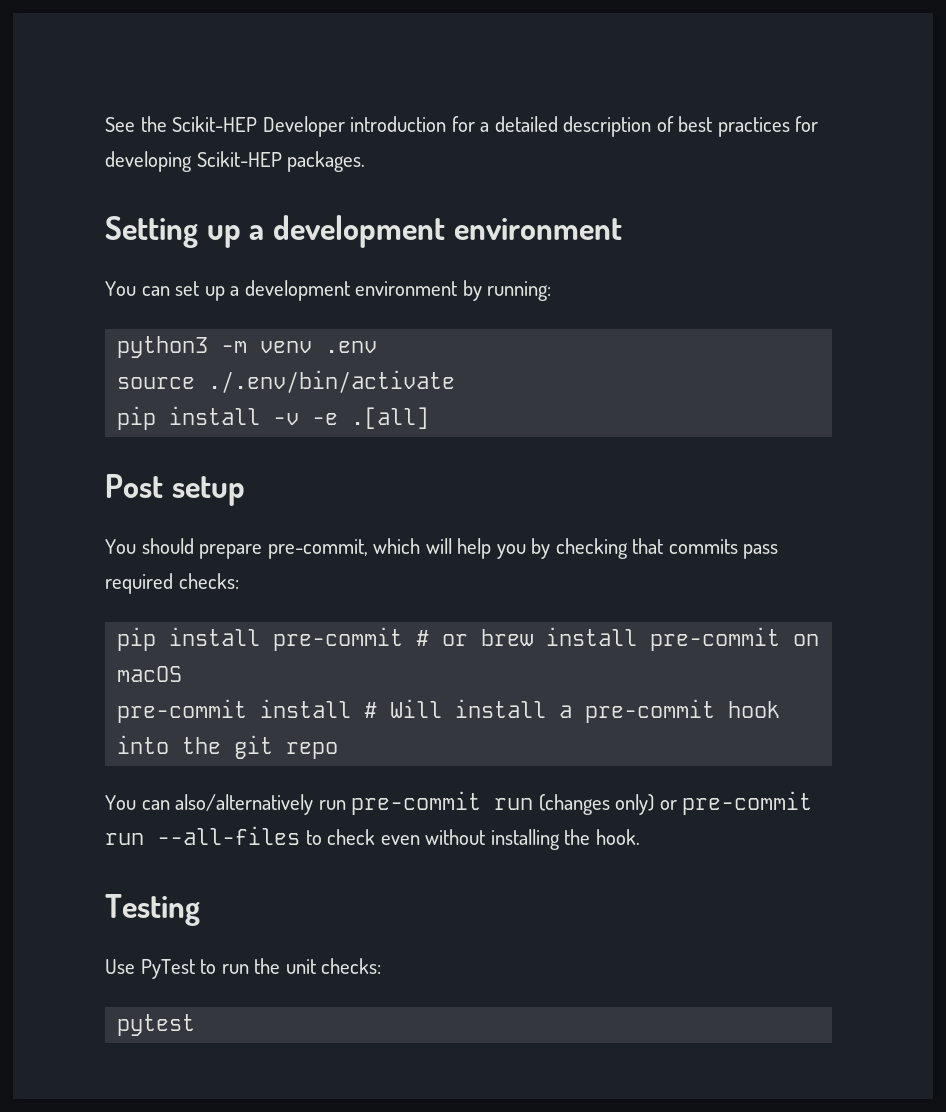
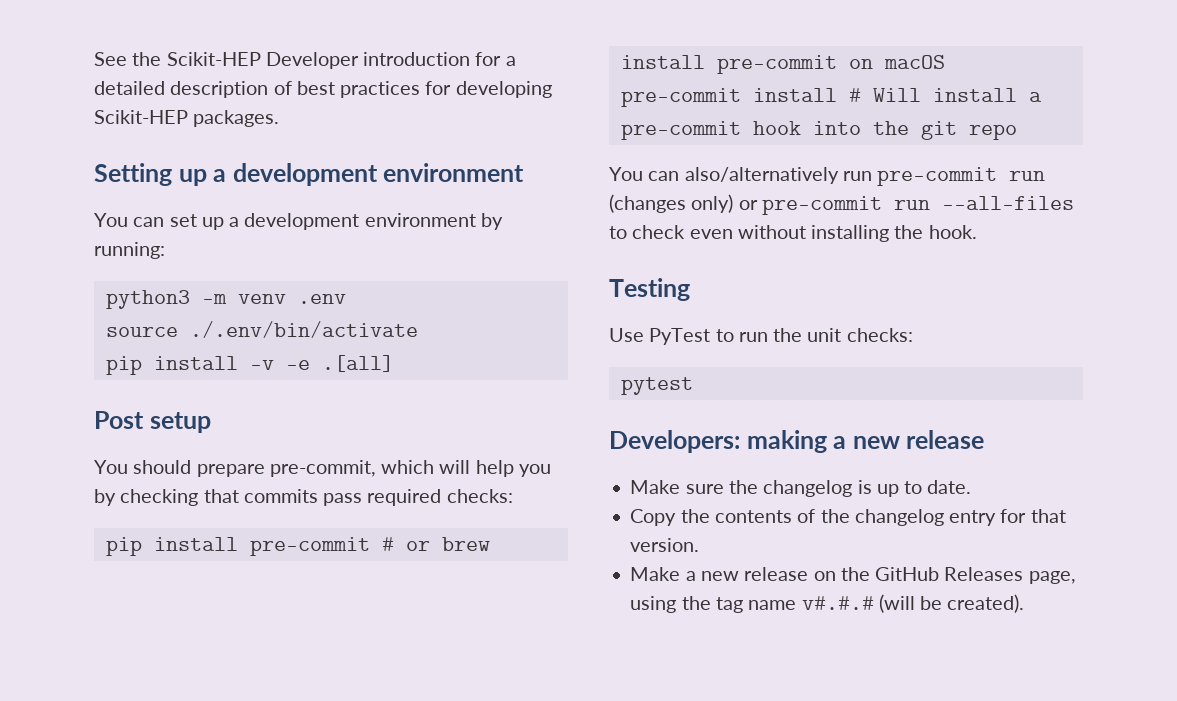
+ Developers: making a new release
+ Make sure the changelog is up to date.
+ Copy the contents of the changelog entry for that version.
+ Make a new release on the GitHub Releases page, using the tag name v#.#.# (will be created).

